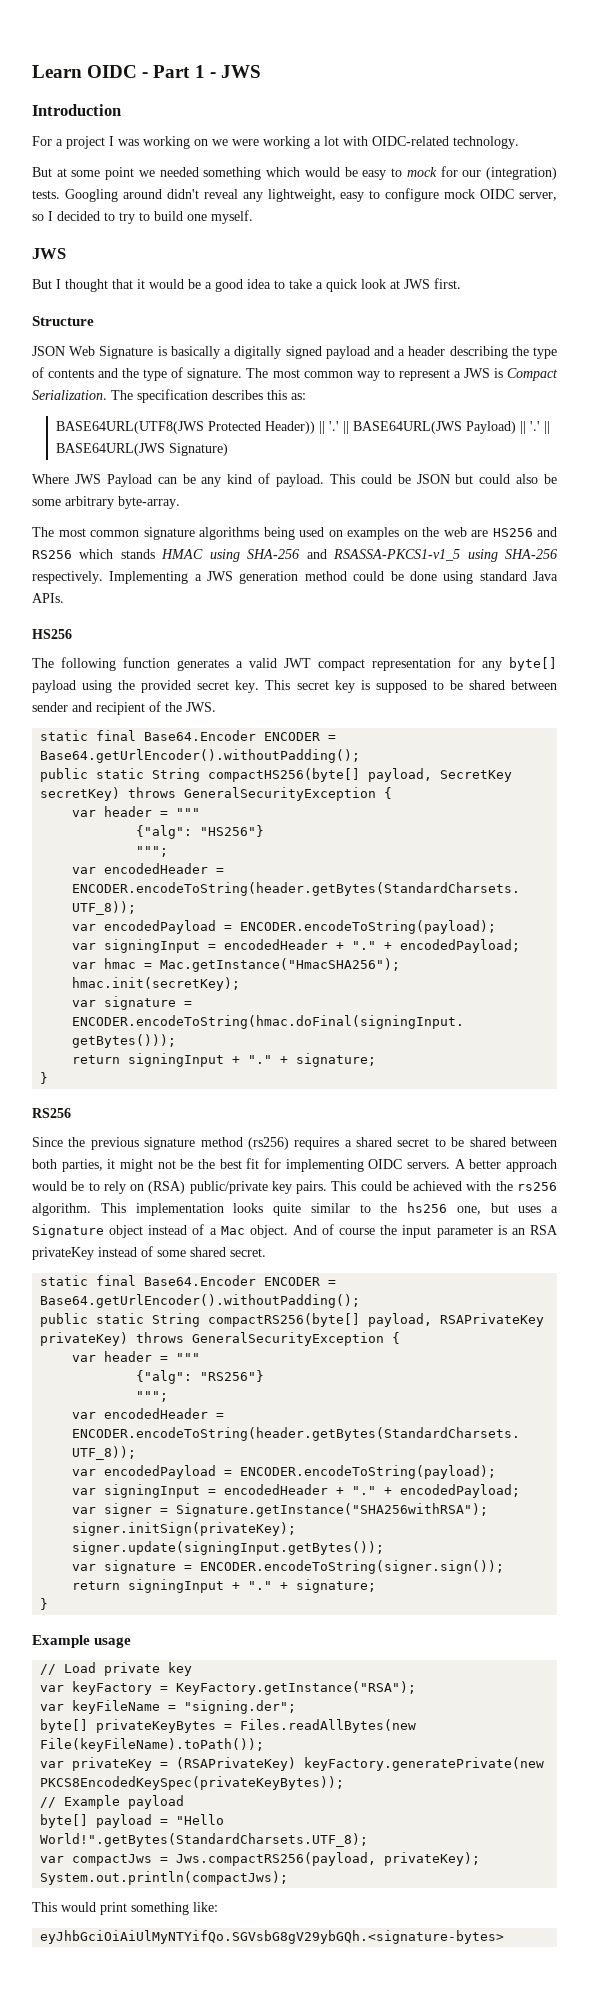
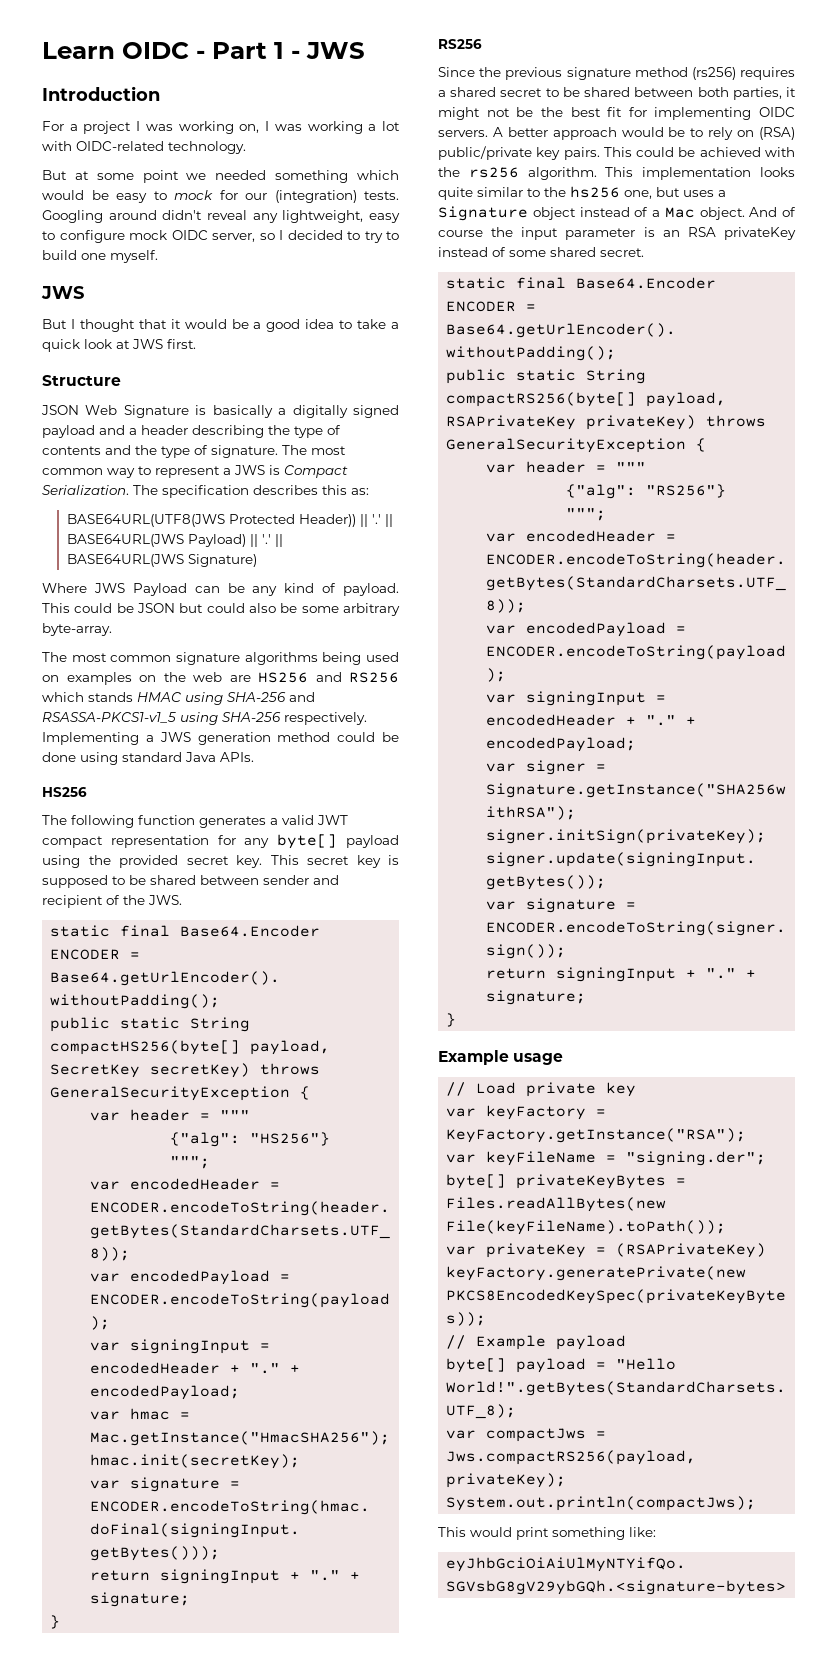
- For a project I was working on we were working a lot with OIDC-related technology.
+ For a project I was working on, I was working a lot with OIDC-related technology.

